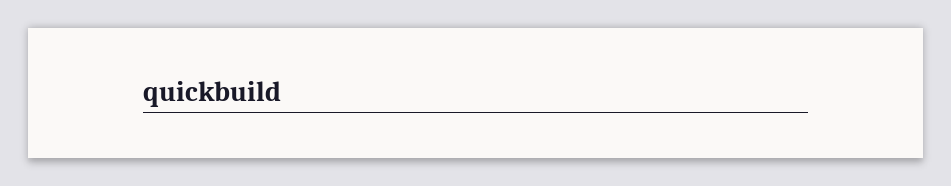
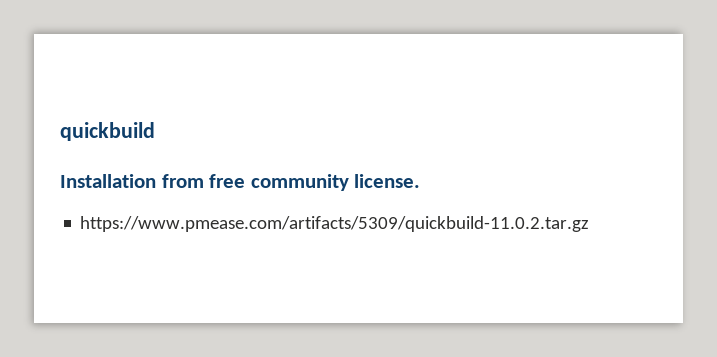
+ Installation from free community license.
+ https://www.pmease.com/artifacts/5309/quickbuild-11.0.2.tar.gz

